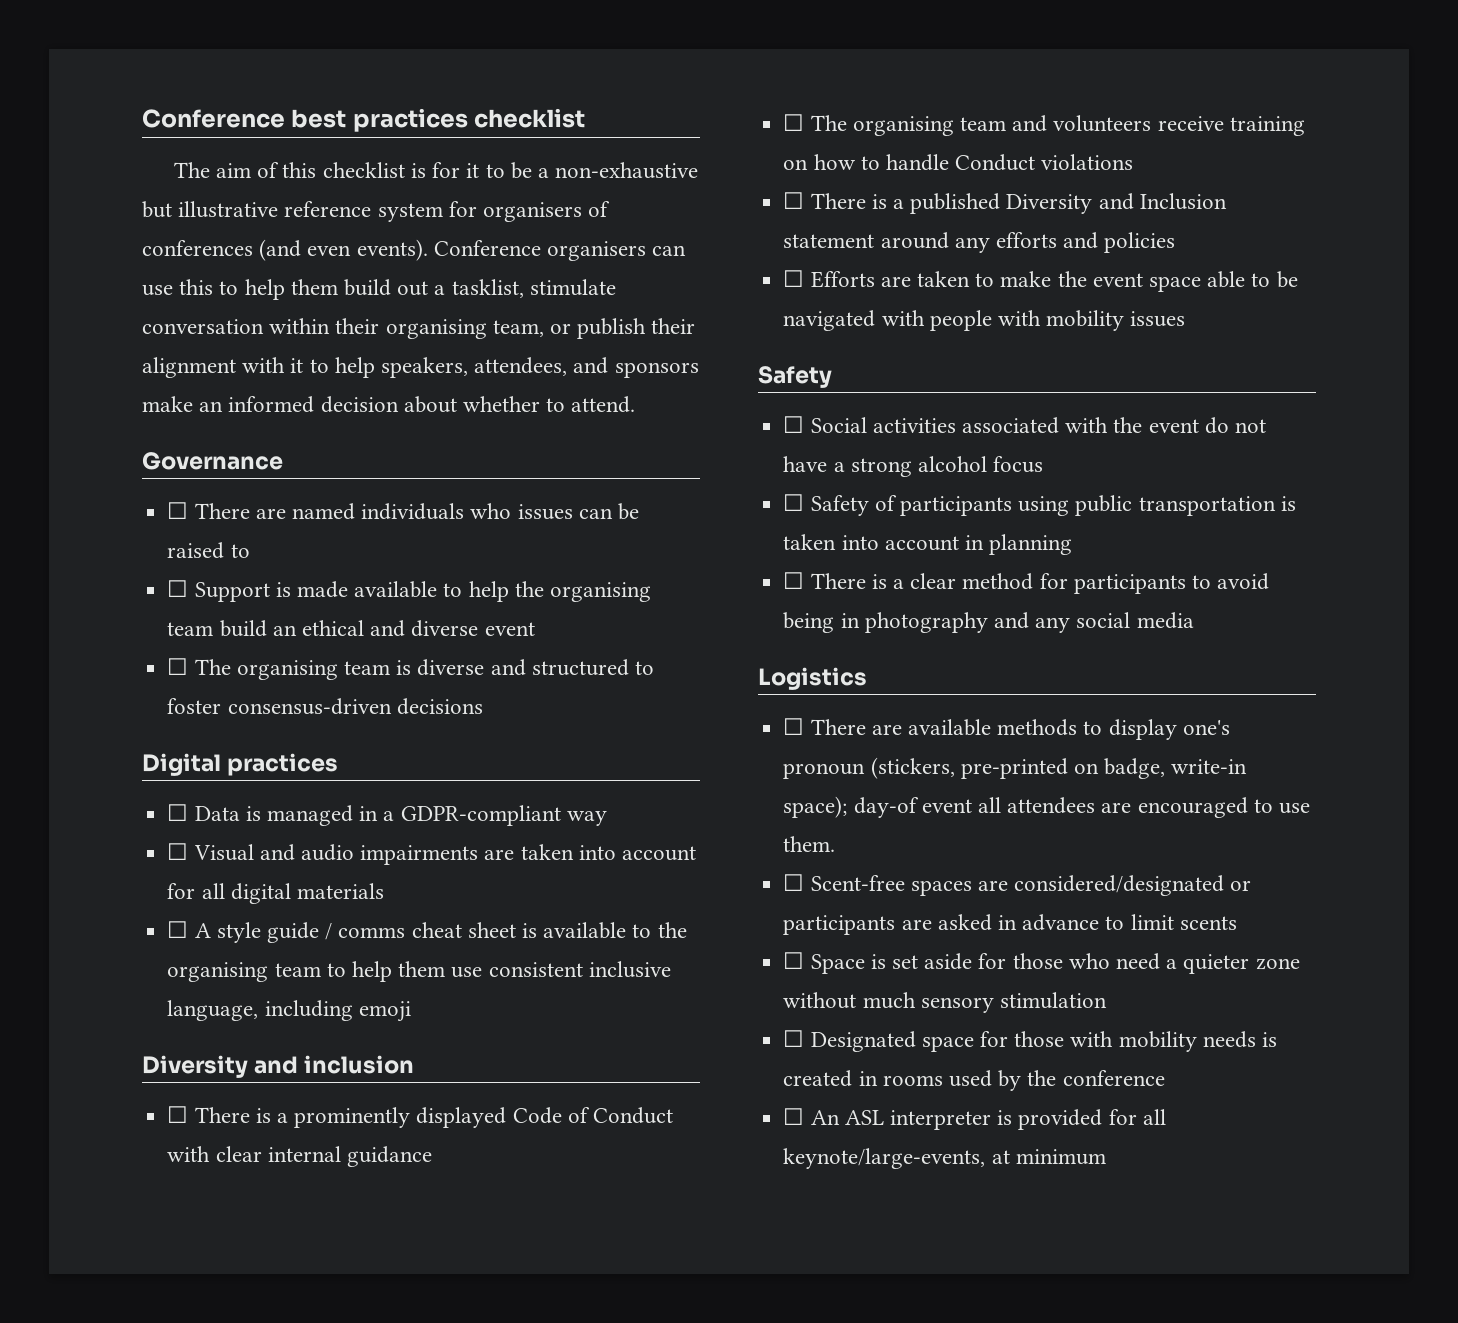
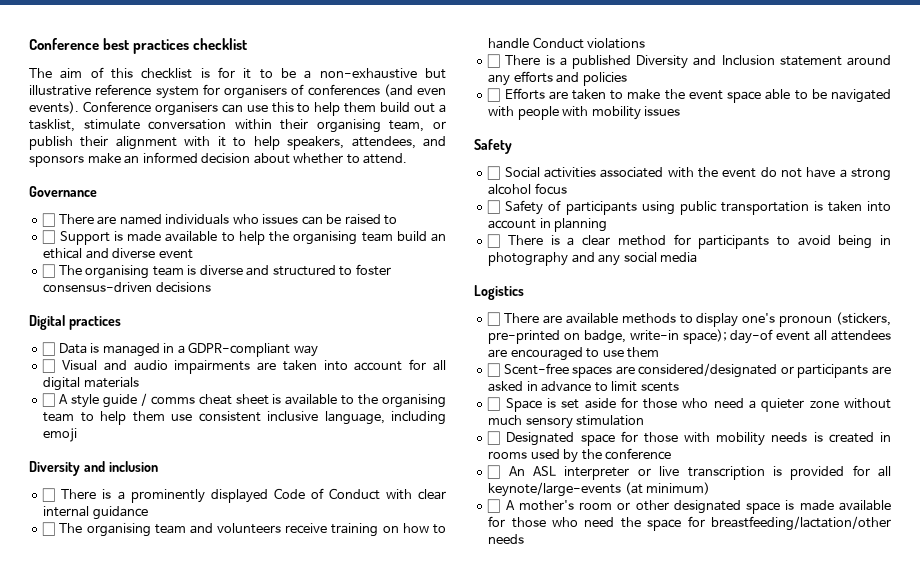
- ☐ There are available methods to display one's pronoun (stickers, pre-printed on badge, write-in space); day-of event all attendees are encouraged to use them.
+ ☐ There are available methods to display one's pronoun (stickers, pre-printed on badge, write-in space); day-of event all attendees are encouraged to use them
- ☐ An ASL interpreter is provided for all keynote/large-events, at minimum
+ ☐ An ASL interpreter or live transcription is provided for all keynote/large-events (at minimum)
+ ☐ A mother's room or other designated space is made available for those who need the space for breastfeeding/lactation/other needs

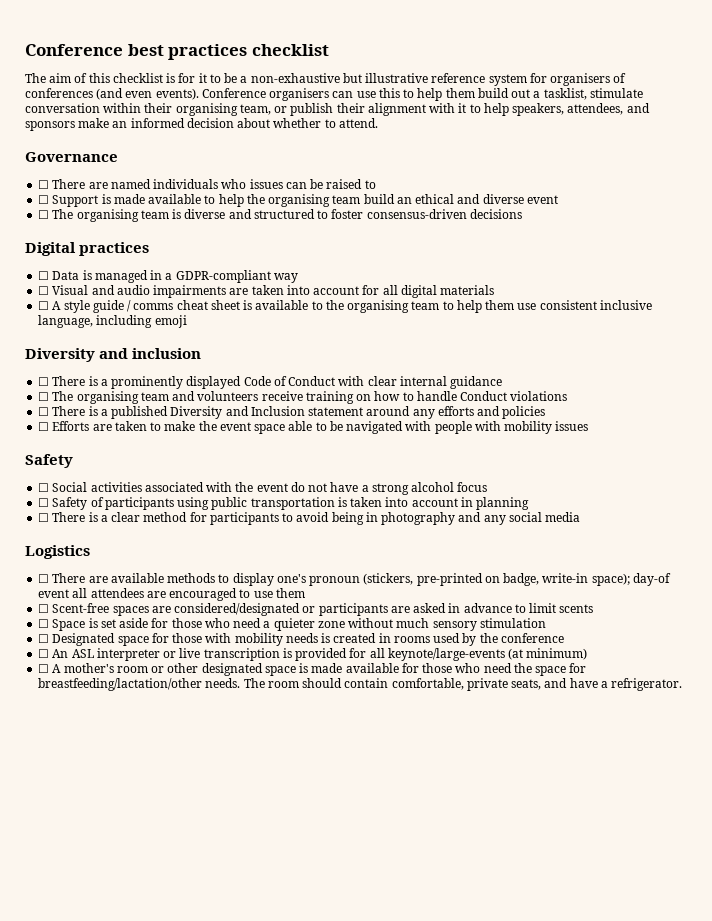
- ☐ A mother's room or other designated space is made available for those who need the space for breastfeeding/lactation/other needs
+ ☐ A mother's room or other designated space is made available for those who need the space for breastfeeding/lactation/other needs. The room should contain comfortable, private seats, and have a refrigerator.

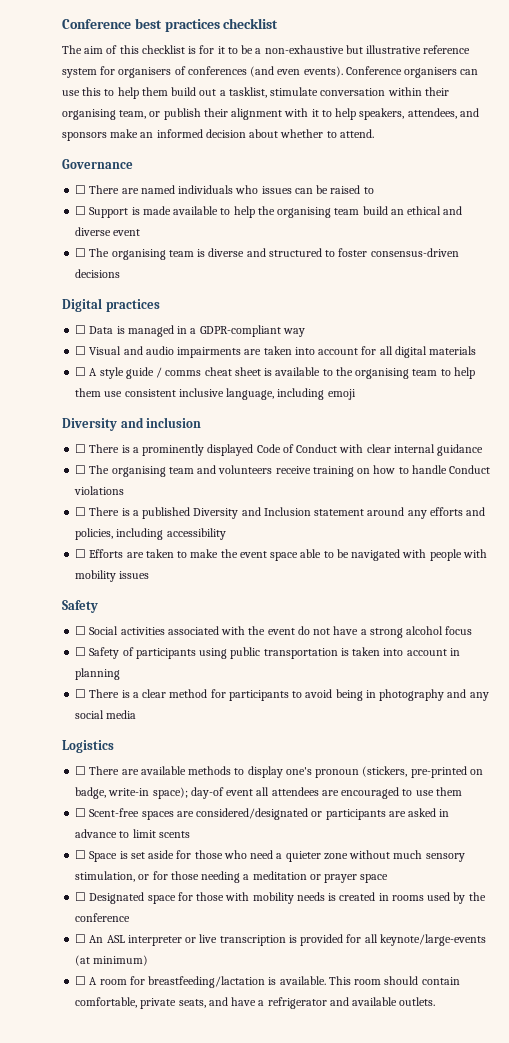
- ☐ There is a published Diversity and Inclusion statement around any efforts and policies
+ ☐ There is a published Diversity and Inclusion statement around any efforts and policies, including accessibility
- ☐ Space is set aside for those who need a quieter zone without much sensory stimulation
+ ☐ Space is set aside for those who need a quieter zone without much sensory stimulation, or for those needing a meditation or prayer space
- ☐ A mother's room or other designated space is made available for those who need the space for breastfeeding/lactation/other needs. The room should contain comfortable, private seats, and have a refrigerator.
+ ☐ A room for breastfeeding/lactation is available. This room should contain comfortable, private seats, and have a refrigerator and available outlets.

